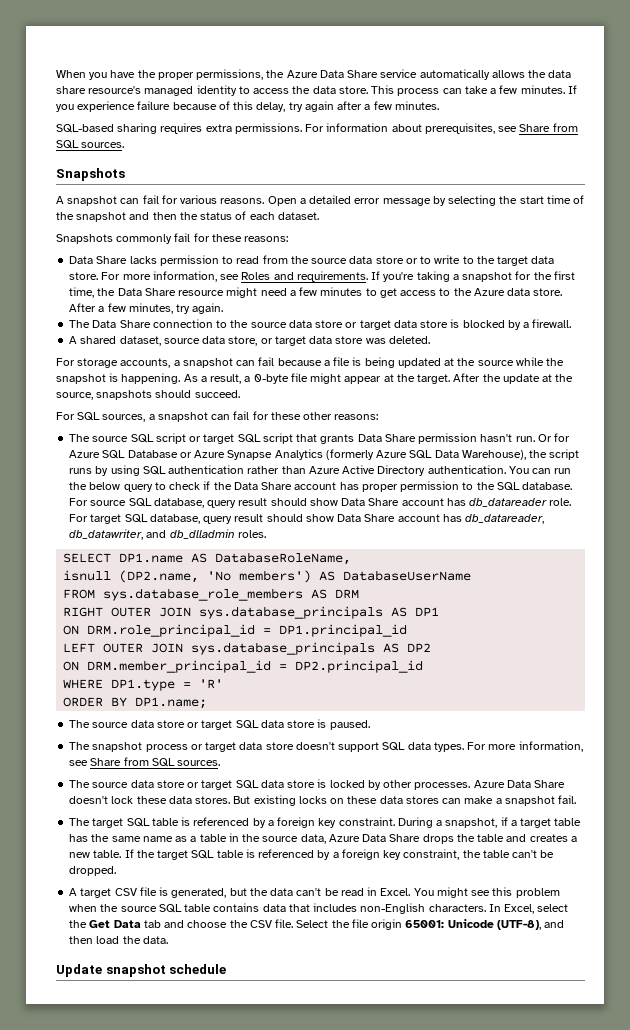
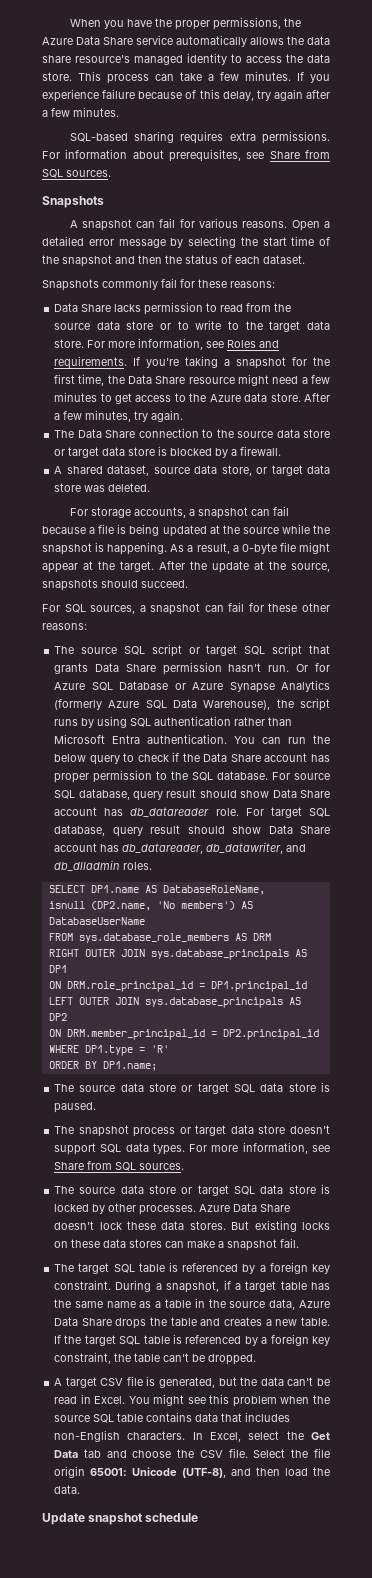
- Or for Azure SQL Database or Azure Synapse Analytics (formerly Azure SQL Data Warehouse), the script runs by using SQL authentication rather than Azure Active Directory authentication.
+ Or for Azure SQL Database or Azure Synapse Analytics (formerly Azure SQL Data Warehouse), the script runs by using SQL authentication rather than Microsoft Entra authentication.

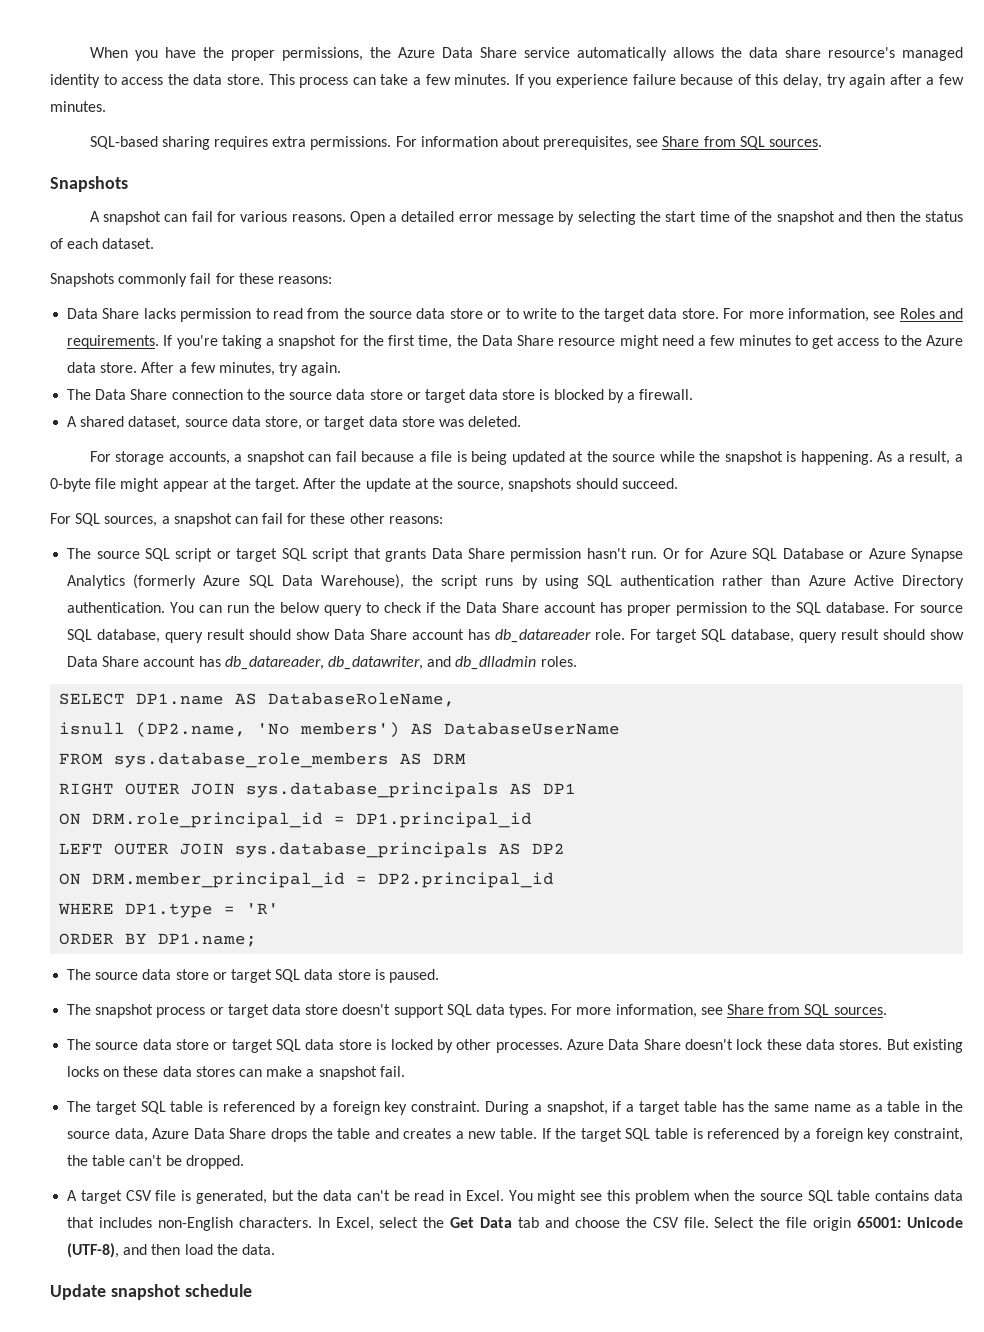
- Or for Azure SQL Database or Azure Synapse Analytics (formerly Azure SQL Data Warehouse), the script runs by using SQL authentication rather than Microsoft Entra authentication.
+ Or for Azure SQL Database or Azure Synapse Analytics (formerly Azure SQL Data Warehouse), the script runs by using SQL authentication rather than Azure Active Directory authentication.

